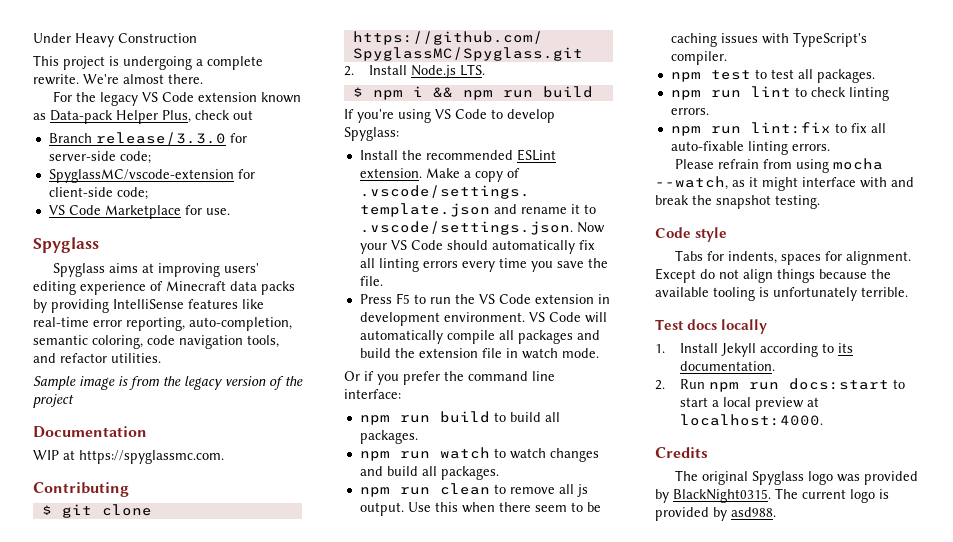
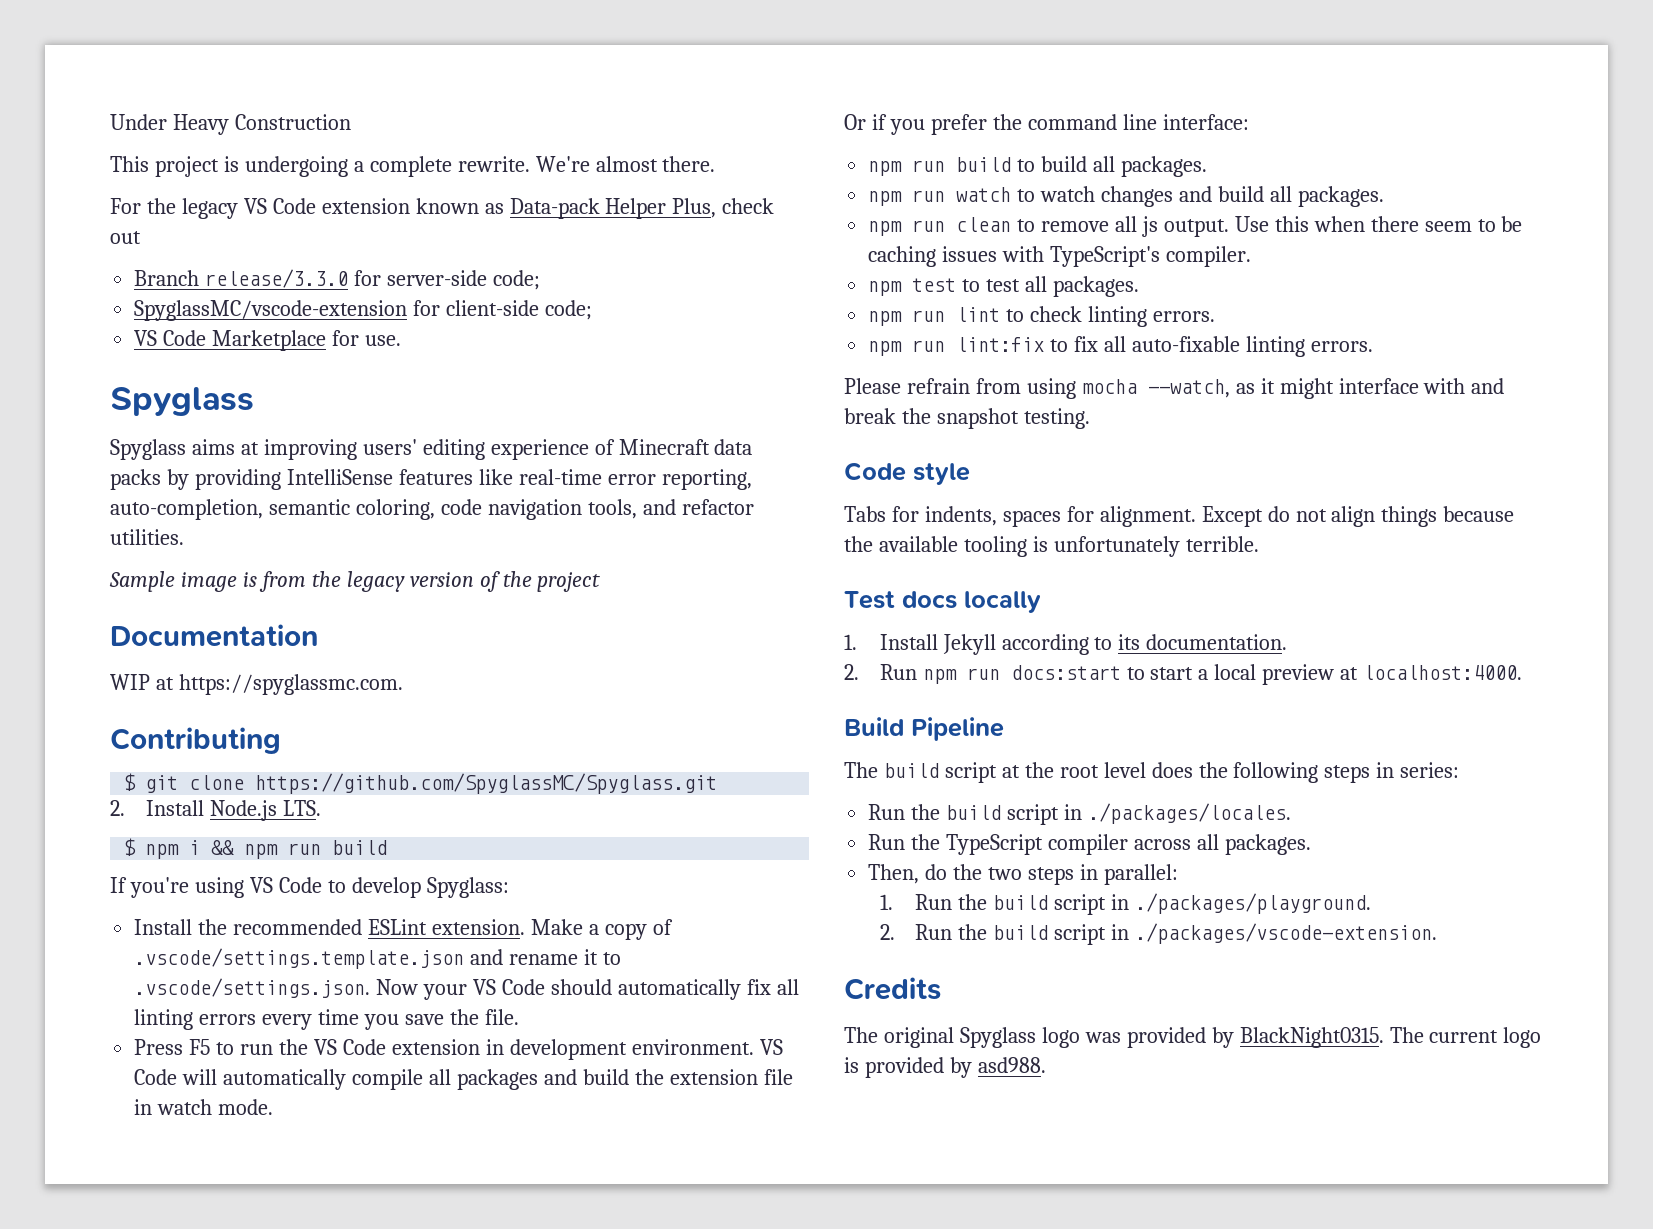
+ Build Pipeline
+ The build script at the root level does the following steps in series:
+ Run the build script in ./packages/locales.
+ Run the TypeScript compiler across all packages.
+ Then, do the two steps in parallel:
+ 1. Run the build script in ./packages/playground.
+ 2. Run the build script in ./packages/vscode-extension.

